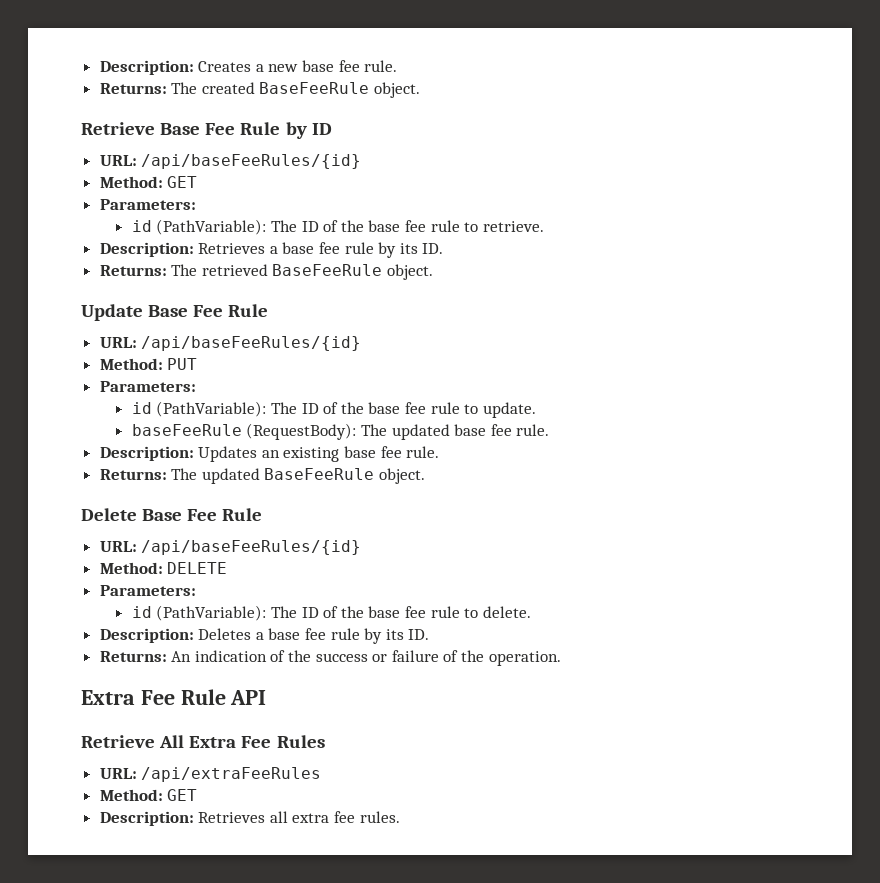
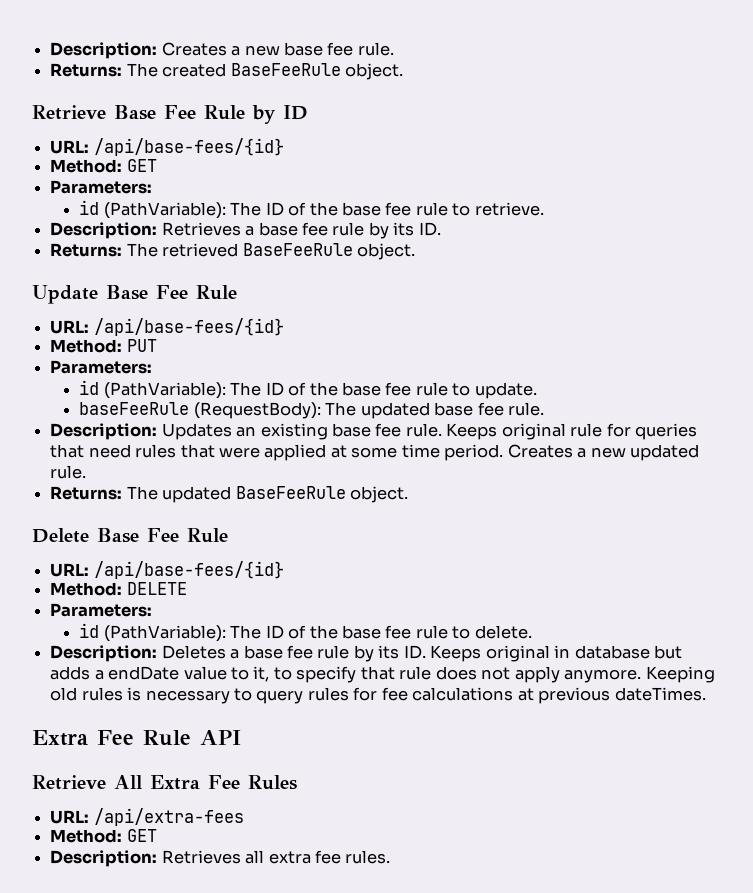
  Retrieve Base Fee Rule by ID
- URL: /api/baseFeeRules/{id}
+ URL: /api/base-fees/{id}
  Update Base Fee Rule
- URL: /api/baseFeeRules/{id}
+ URL: /api/base-fees/{id}
+ Keeps original rule for queries that need rules that were applied at some time period. Creates a new updated rule.
  Delete Base Fee Rule
- URL: /api/baseFeeRules/{id}
+ URL: /api/base-fees/{id}
- Description: Deletes a base fee rule by its ID.
- Returns: An indication of the success or failure of the operation.
+ Description: Deletes a base fee rule by its ID. Keeps original in database but adds a endDate value to it, to specify that rule does not apply anymore. Keeping old rules is necessary to query rules for fee calculations at previous dateTimes.
- URL: /api/extraFeeRules
+ URL: /api/extra-fees

